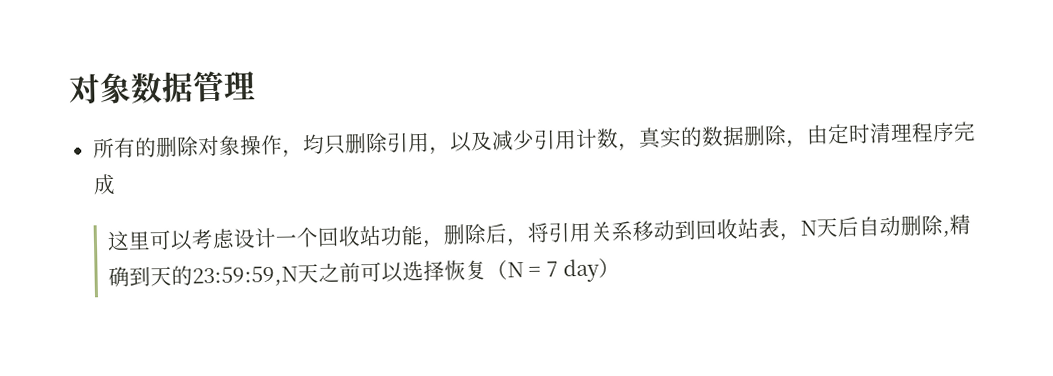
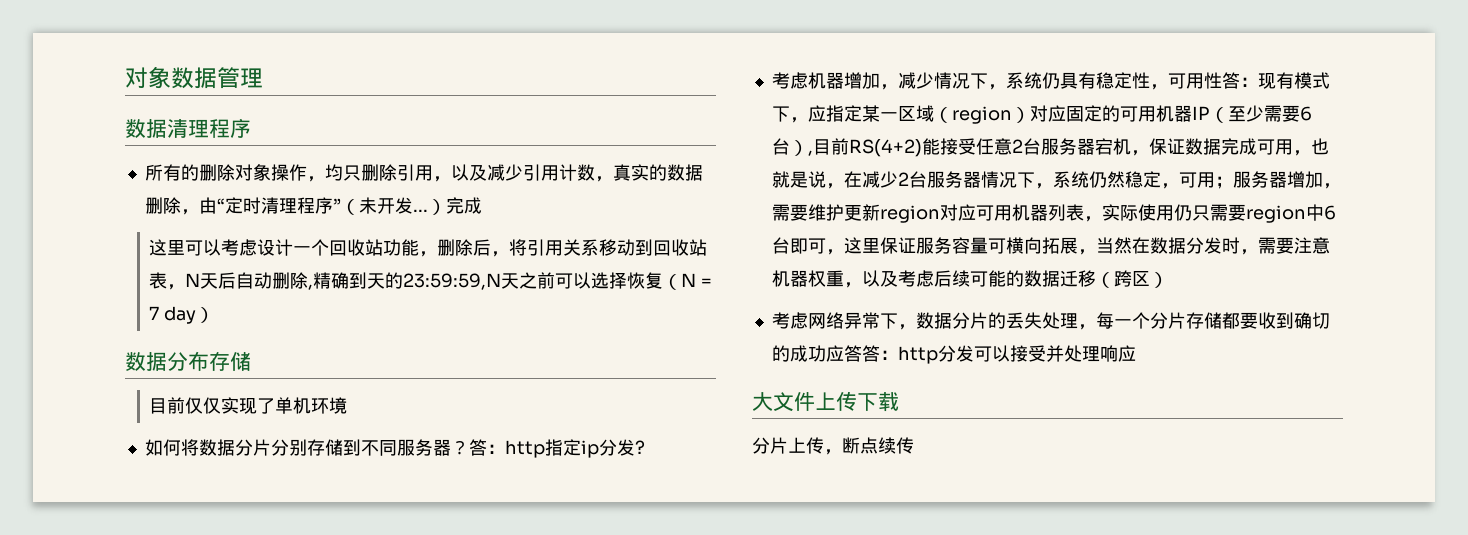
+ 数据清理程序
- 所有的删除对象操作，均只删除引用，以及减少引用计数，真实的数据删除，由定时清理程序完成
+ 所有的删除对象操作，均只删除引用，以及减少引用计数，真实的数据删除，由“定时清理程序”（未开发...）完成
+ 数据分布存储
+ 目前仅仅实现了单机环境
+ 如何将数据分片分别存储到不同服务器？答：http指定ip分发?
+ 考虑机器增加，减少情况下，系统仍具有稳定性，可用性答：现有模式下，应指定某一区域（region）对应固定的可用机器IP（至少需要6台）,目前RS(4+2)能接受任意2台服务器宕机，保证数据完成可用，也就是说，在减少2台服务器情况下，系统仍然稳定，可用；服务器增加，需要维护更新region对应可用机器列表，实际使用仍只需要region中6台即可，这里保证服务容量可横向拓展，当然在数据分发时，需要注意机器权重，以及考虑后续可能的数据迁移（跨区）
+ 考虑网络异常下，数据分片的丢失处理，每一个分片存储都要收到确切的成功应答答：http分发可以接受并处理响应
+ 大文件上传下载
+ 分片上传，断点续传

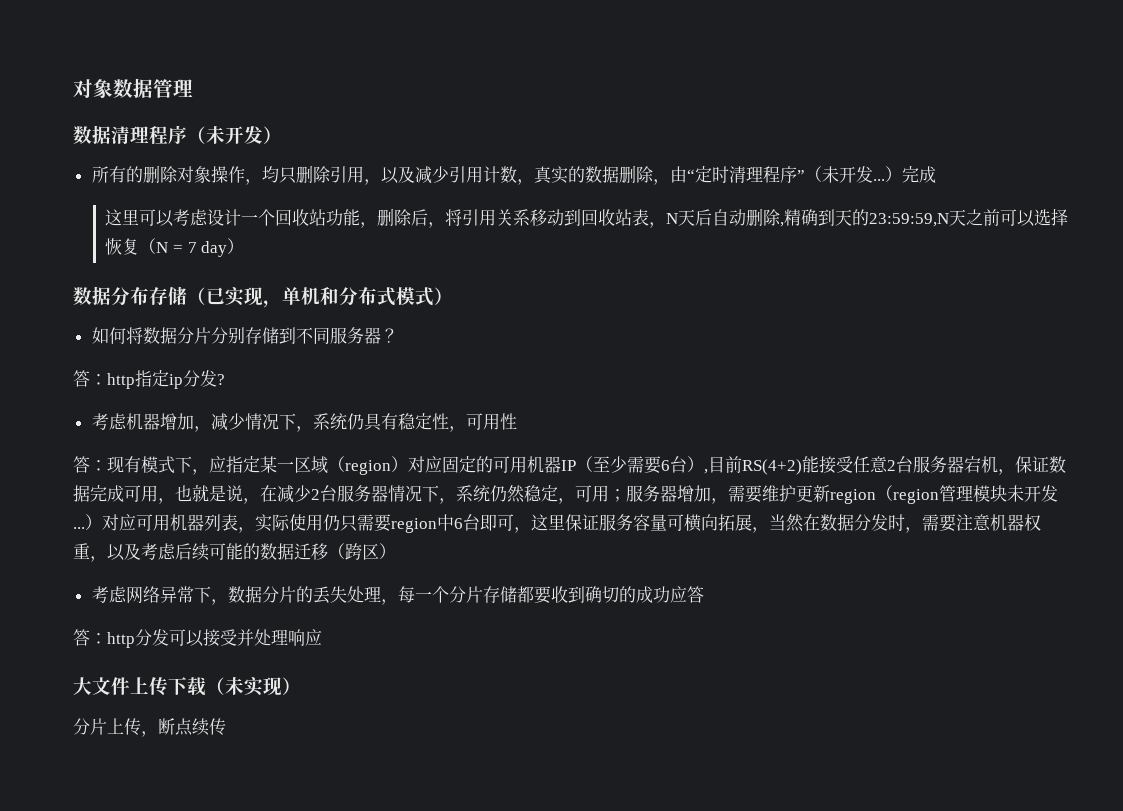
- 数据清理程序
+ 数据清理程序（未开发）
- 数据分布存储
- 目前仅仅实现了单机环境
+ 数据分布存储（已实现，单机和分布式模式）
- 如何将数据分片分别存储到不同服务器？答：http指定ip分发?
+ 如何将数据分片分别存储到不同服务器？
+ 答：http指定ip分发?
- 考虑机器增加，减少情况下，系统仍具有稳定性，可用性答：
+ 考虑机器增加，减少情况下，系统仍具有稳定性，可用性
+ 答：
- 服务器增加，需要维护更新region对应可用机器列表，实际使用仍只需要region中6台即可，这里保证服务容量可横向拓展，当然在数据分发时，需要注意机器权重，以及考虑后续可能的数据迁移（跨区）
+ 服务器增加，需要维护更新region（region管理模块未开发...）对应可用机器列表，实际使用仍只需要region中6台即可，这里保证服务容量可横向拓展，当然在数据分发时，需要注意机器权重，以及考虑后续可能的数据迁移（跨区）
- 考虑网络异常下，数据分片的丢失处理，每一个分片存储都要收到确切的成功应答答：http分发可以接受并处理响应
+ 考虑网络异常下，数据分片的丢失处理，每一个分片存储都要收到确切的成功应答
+ 答：http分发可以接受并处理响应
- 大文件上传下载
+ 大文件上传下载（未实现）

